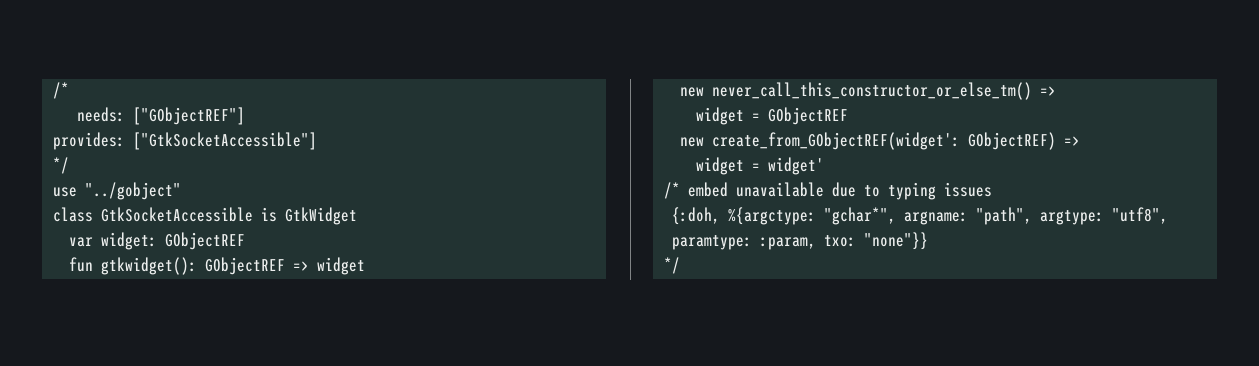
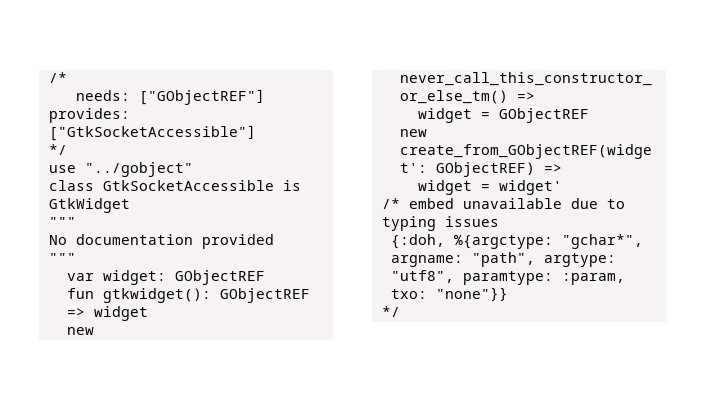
  class GtkSocketAccessible is GtkWidget
+ """
+ No documentation provided
+ """

